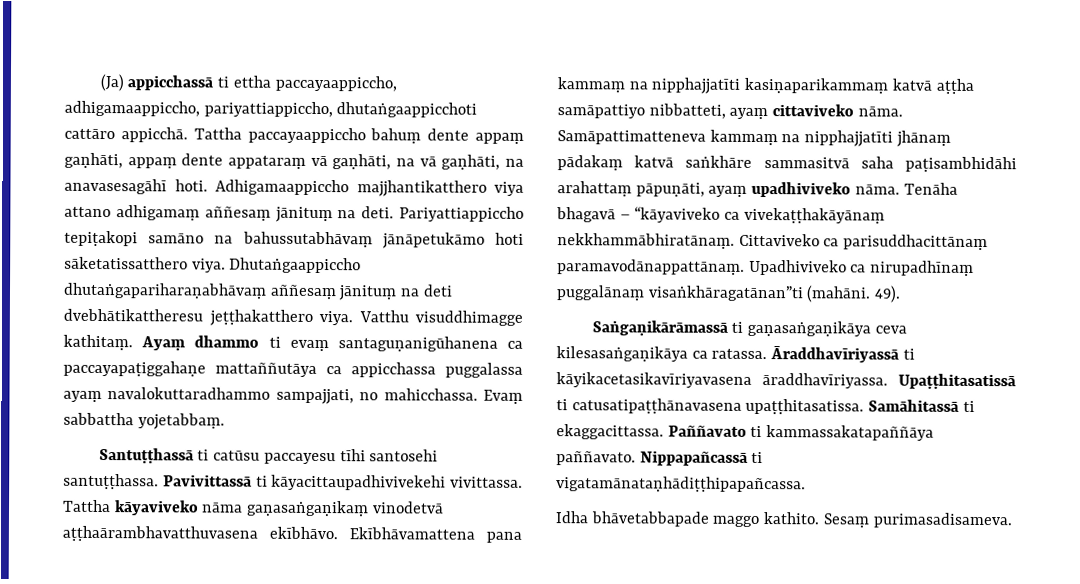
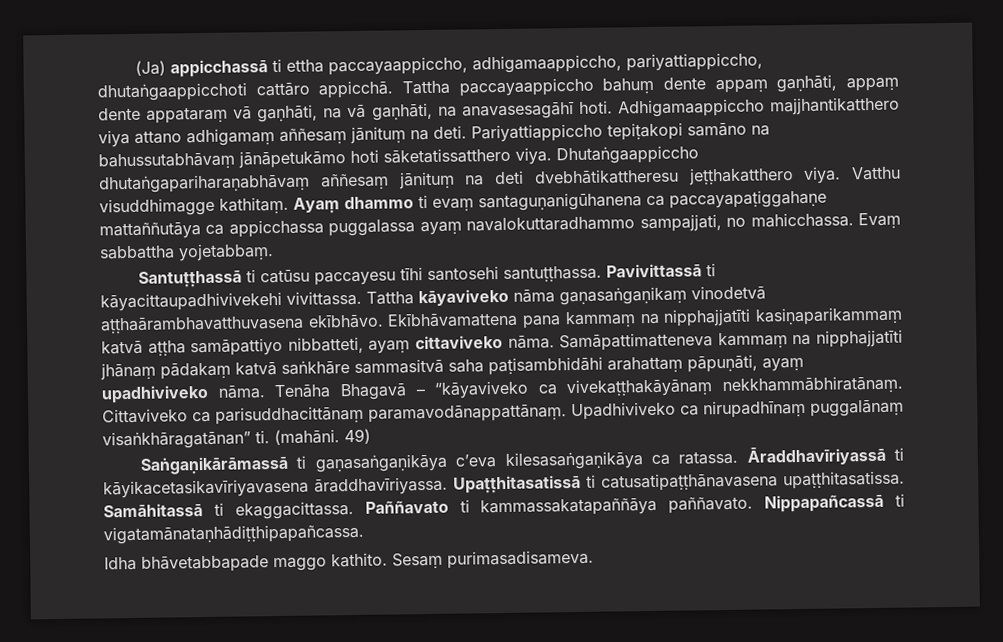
- Tenāha bhagavā – “kāyaviveko ca vivekaṭṭhakāyānaṃ nekkhammābhiratānaṃ.
+ Tenāha Bhagavā – “kāyaviveko ca vivekaṭṭhakāyānaṃ nekkhammābhiratānaṃ.
- Upadhiviveko ca nirupadhīnaṃ puggalānaṃ visaṅkhāragatānan”ti (mahāni. 49).
+ Upadhiviveko ca nirupadhīnaṃ puggalānaṃ visaṅkhāragatānan” ti. (mahāni. 49)
- Saṅgaṇikārāmassā ti gaṇasaṅgaṇikāya ceva kilesasaṅgaṇikāya ca ratassa.
+ Saṅgaṇikārāmassā ti gaṇasaṅgaṇikāya c’eva kilesasaṅgaṇikāya ca ratassa.

